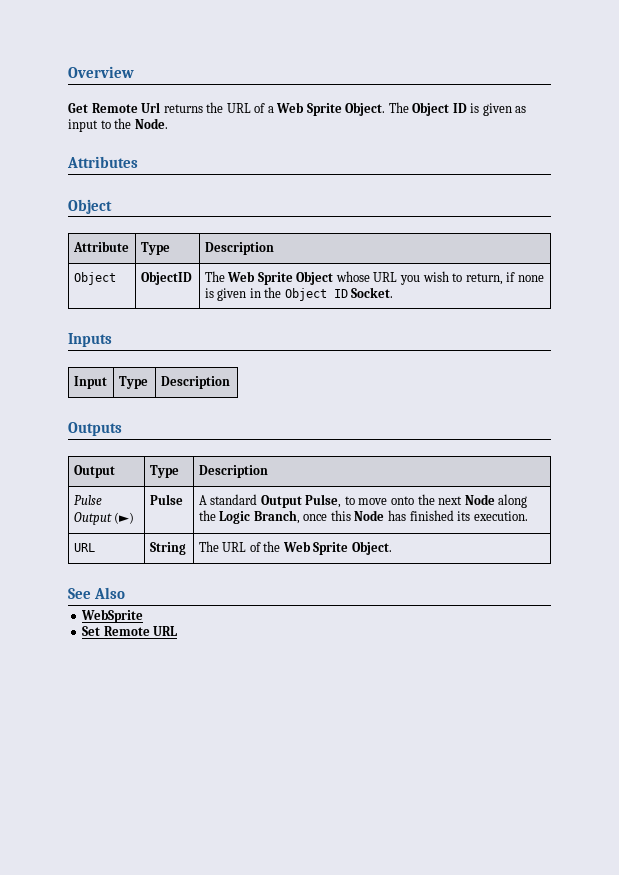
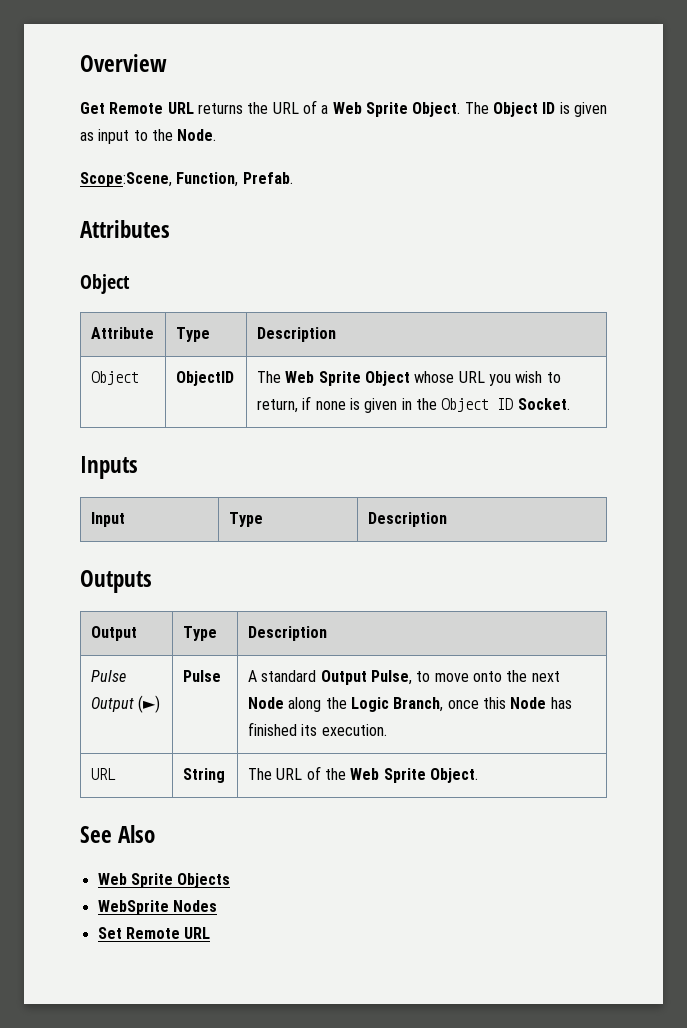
- Get Remote Url returns the URL of a Web Sprite Object.
+ Get Remote URL returns the URL of a Web Sprite Object.
+ Scope:Scene, Function, Prefab.
+ Web Sprite Objects
- WebSprite
+ WebSprite Nodes

